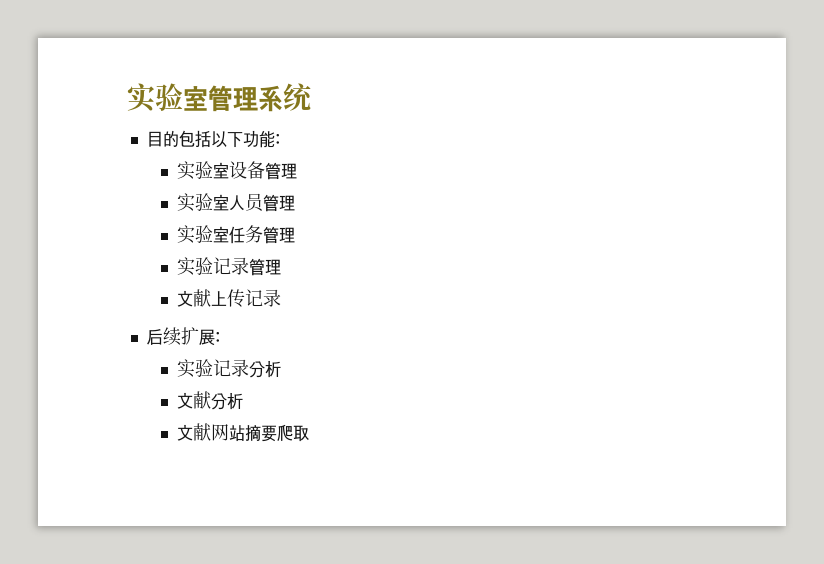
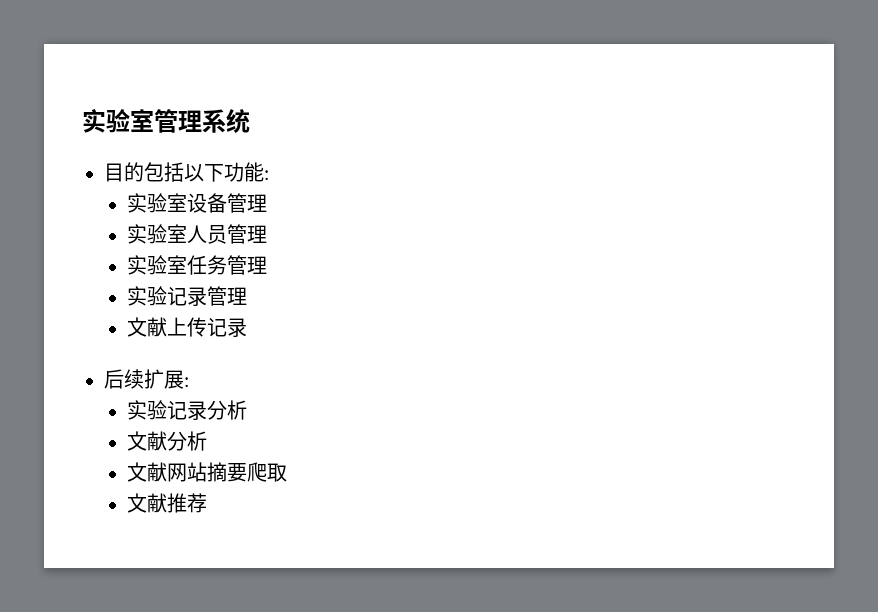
+ 文献推荐

